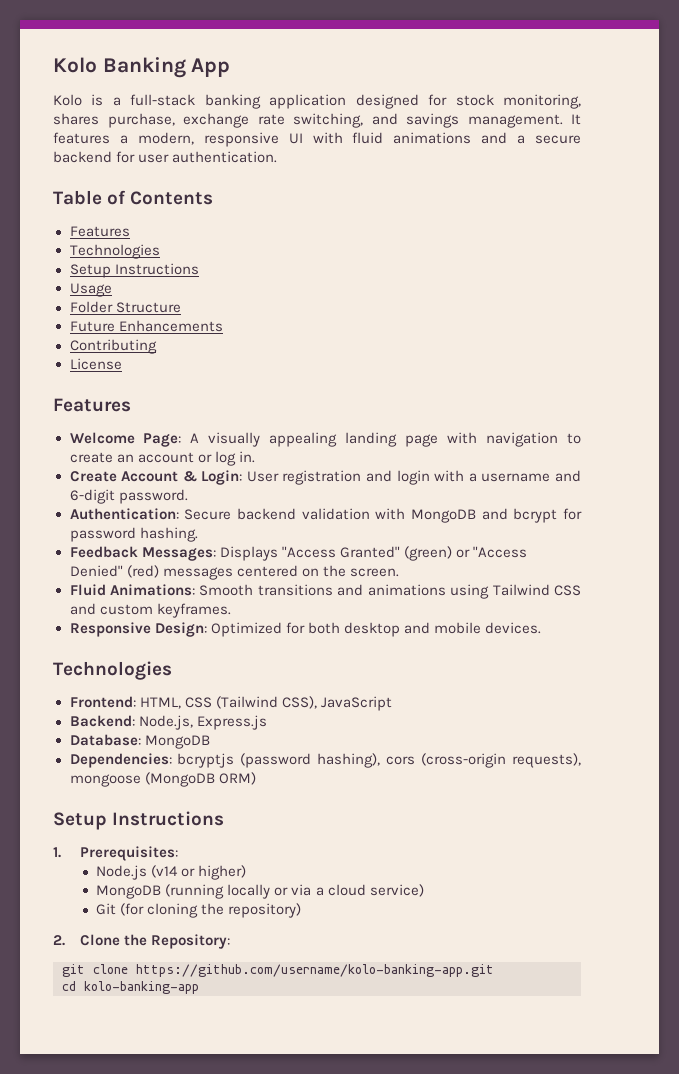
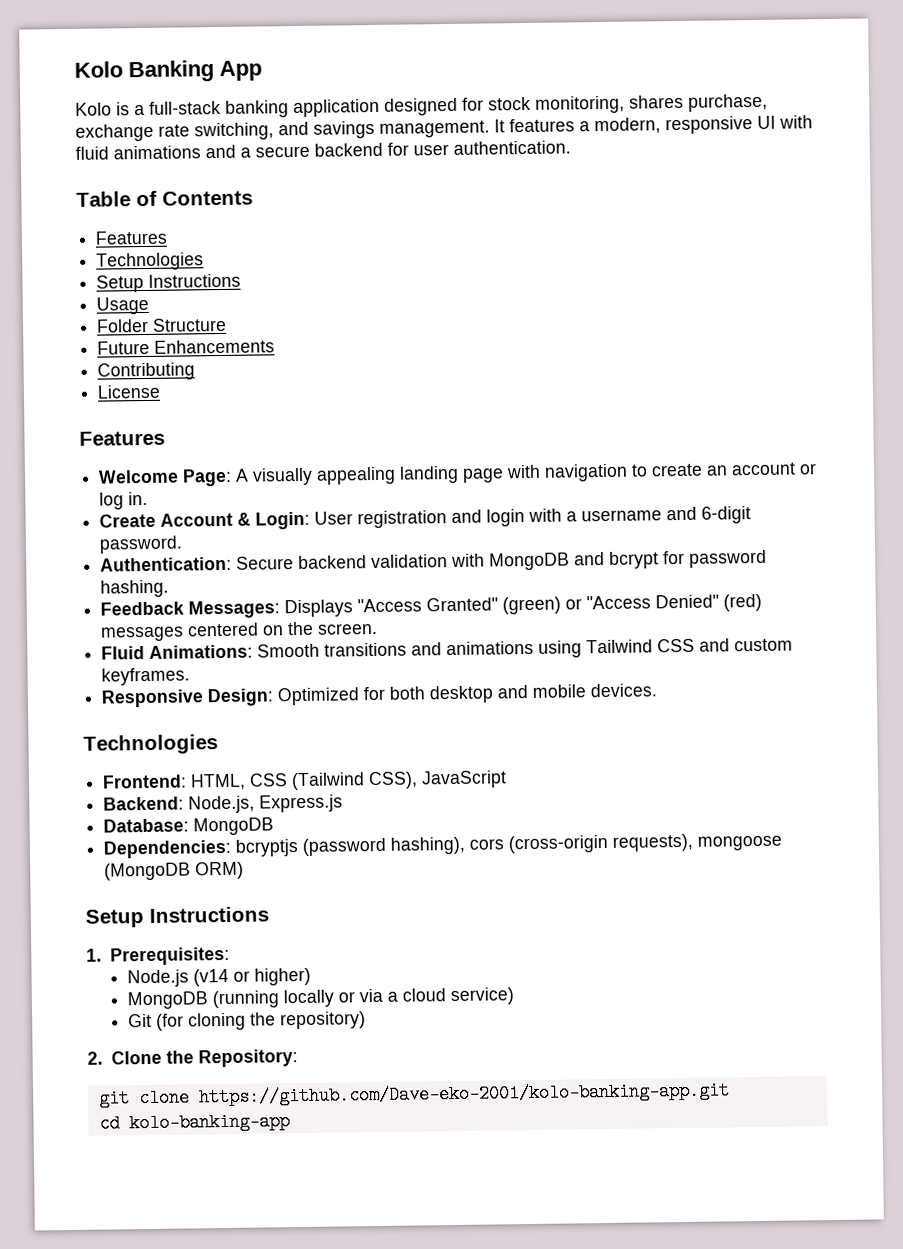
- git clone https://github.com/username/kolo-banking-app.git
+ git clone https://github.com/Dave-eko-2001/kolo-banking-app.git

